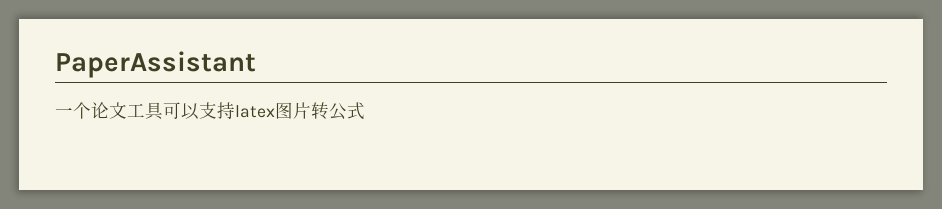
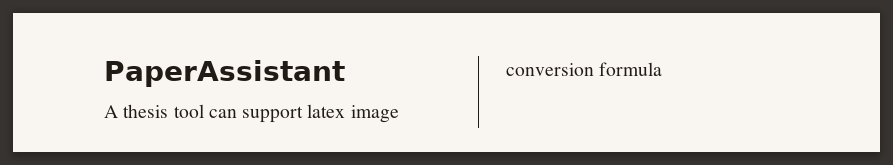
- 一个论文工具可以支持latex图片转公式
+ A thesis tool can support latex image conversion formula

